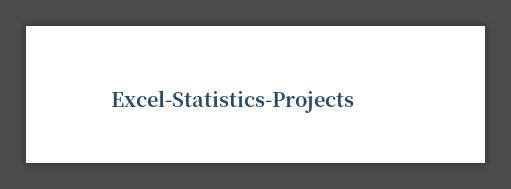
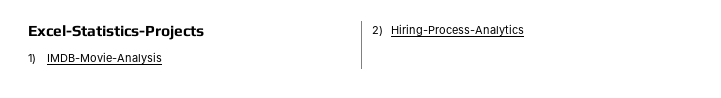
+ 1) IMDB-Movie-Analysis
+ 2) Hiring-Process-Analytics

